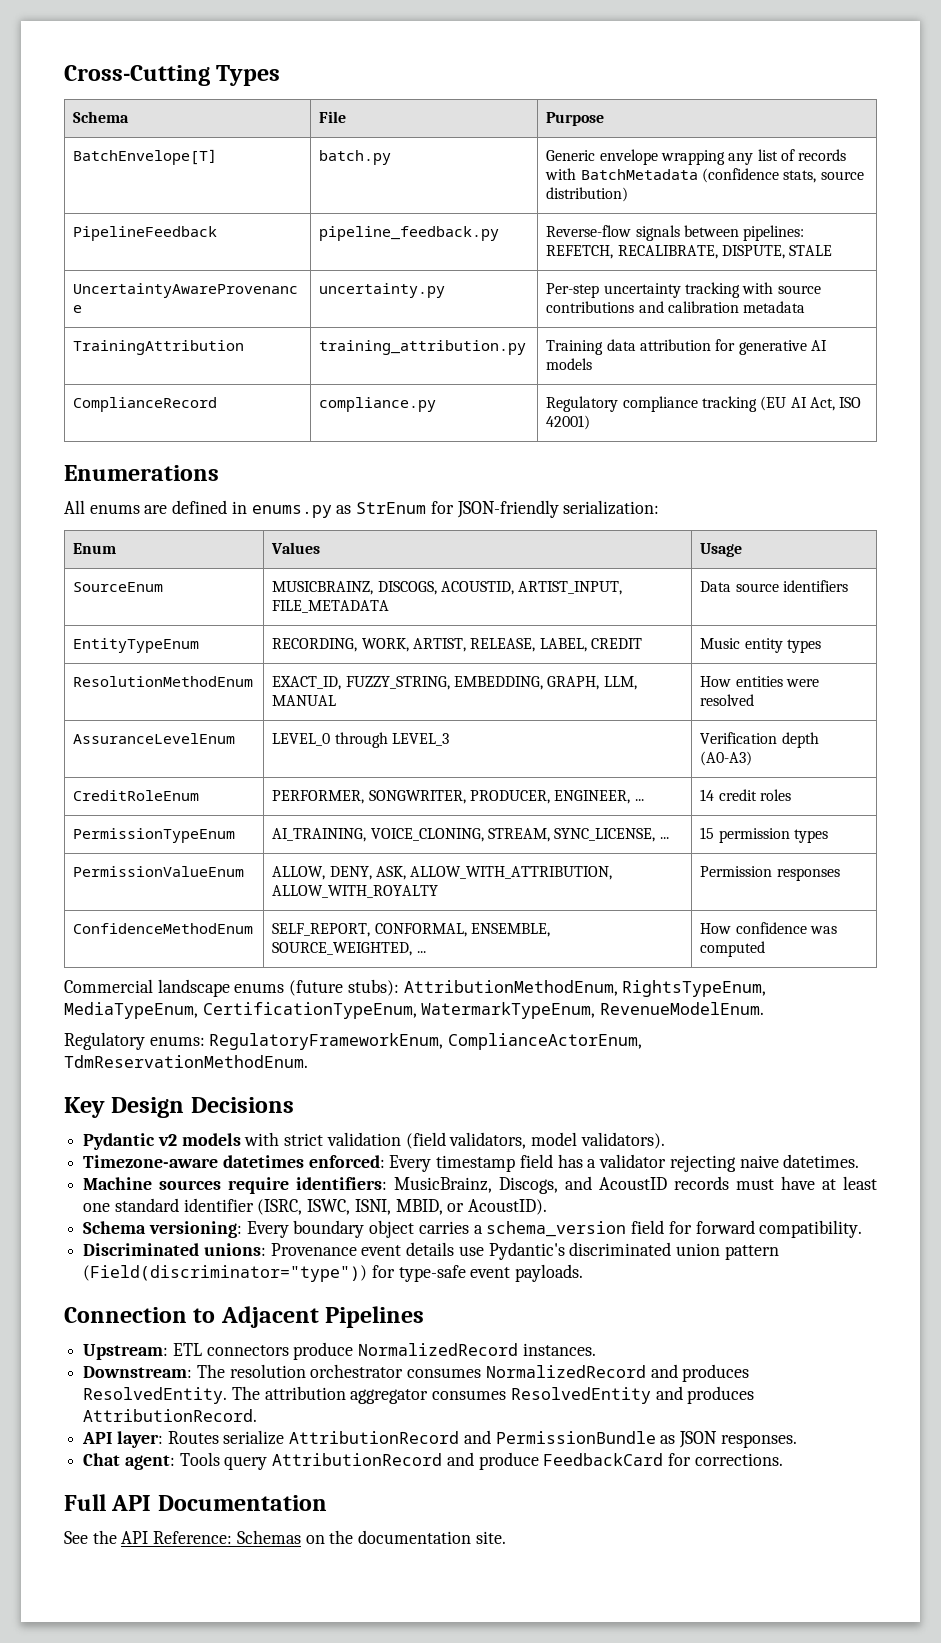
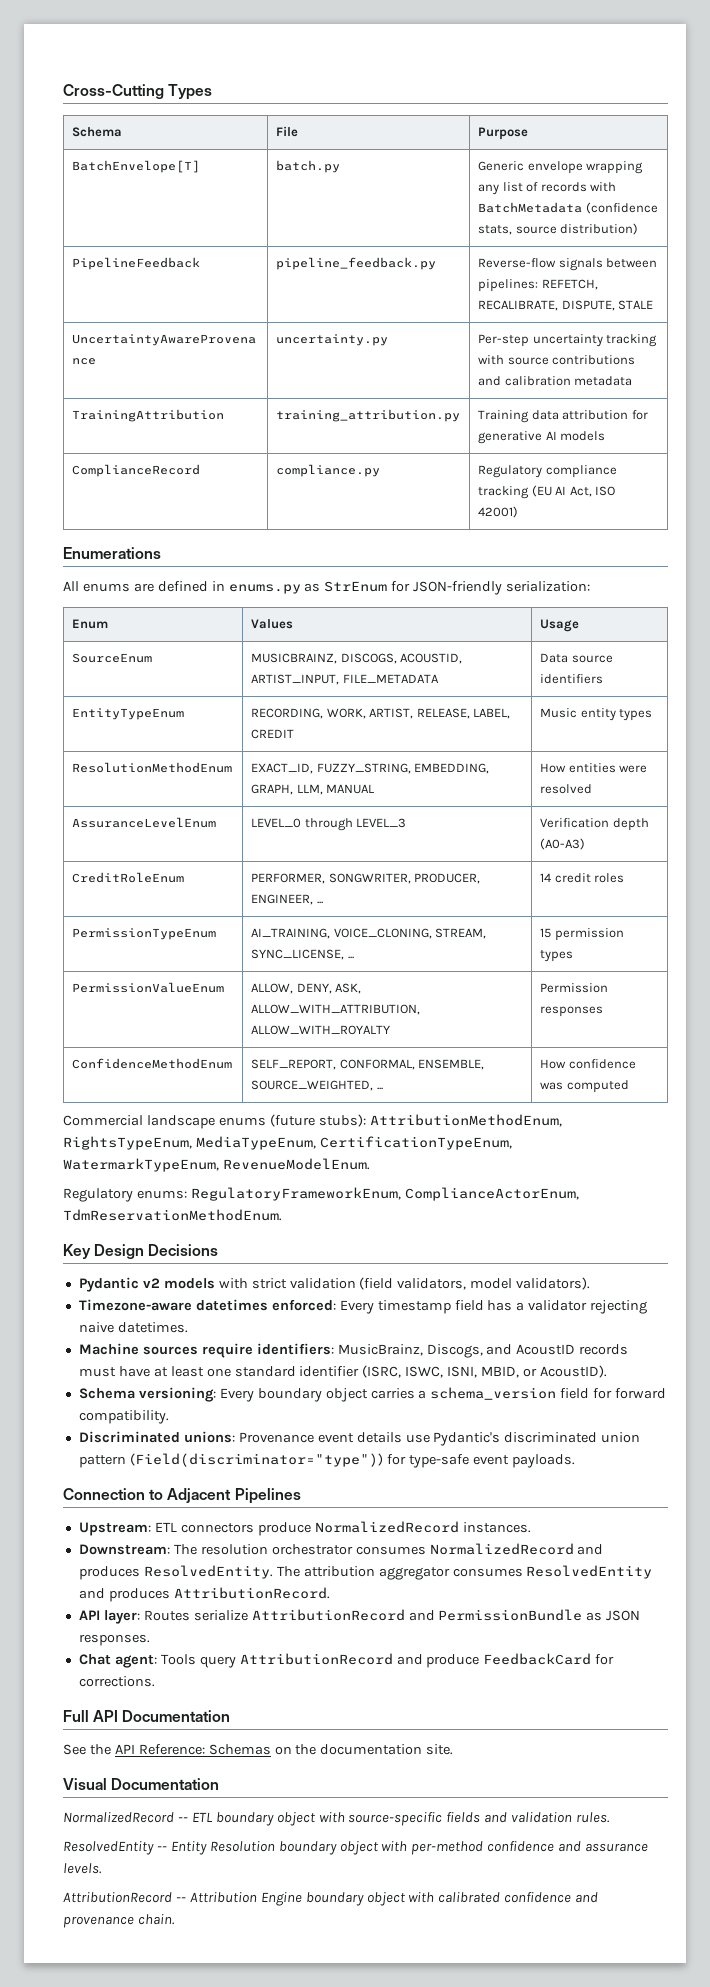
+ Visual Documentation
+ NormalizedRecord -- ETL boundary object with source-specific fields and validation rules.
+ ResolvedEntity -- Entity Resolution boundary object with per-method confidence and assurance levels.
+ AttributionRecord -- Attribution Engine boundary object with calibrated confidence and provenance chain.

